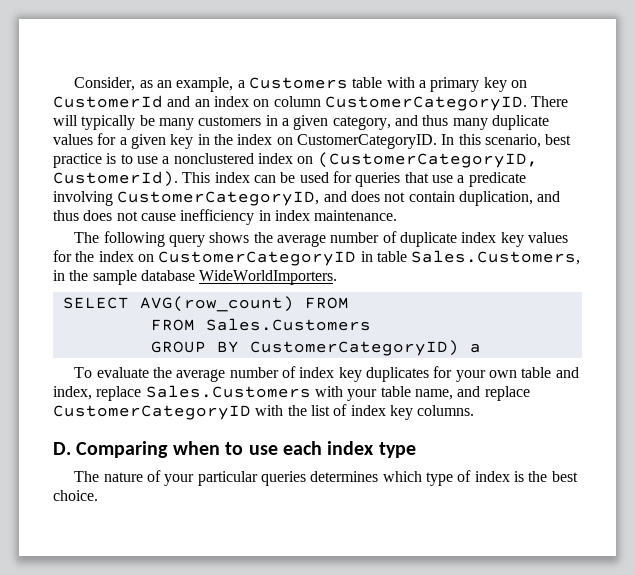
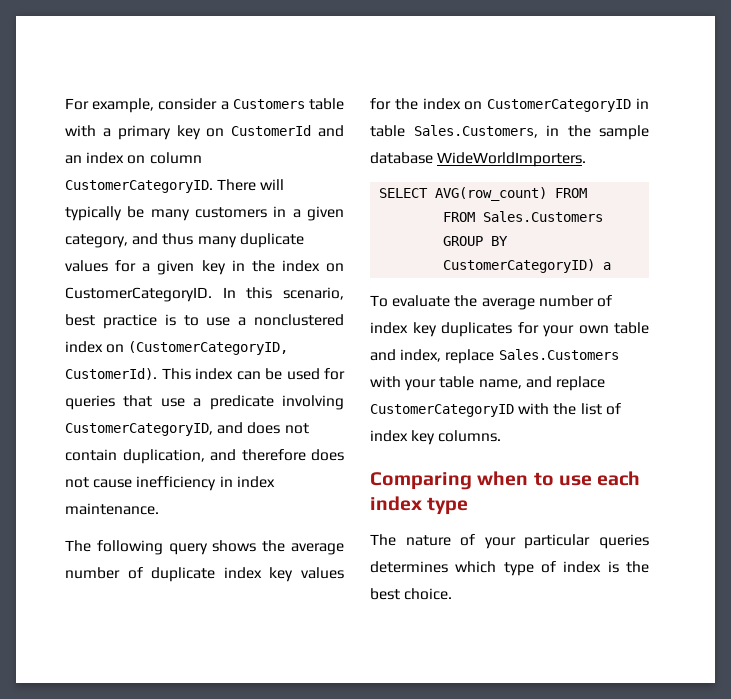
- Consider, as an example, a Customers table with a primary key on CustomerId and an index on column CustomerCategoryID.
+ For example, consider a Customers table with a primary key on CustomerId and an index on column CustomerCategoryID.
- This index can be used for queries that use a predicate involving CustomerCategoryID, and does not contain duplication, and thus does not cause inefficiency in index maintenance.
+ This index can be used for queries that use a predicate involving CustomerCategoryID, and does not contain duplication, and therefore does not cause inefficiency in index maintenance.
- D. Comparing when to use each index type
+ Comparing when to use each index type

